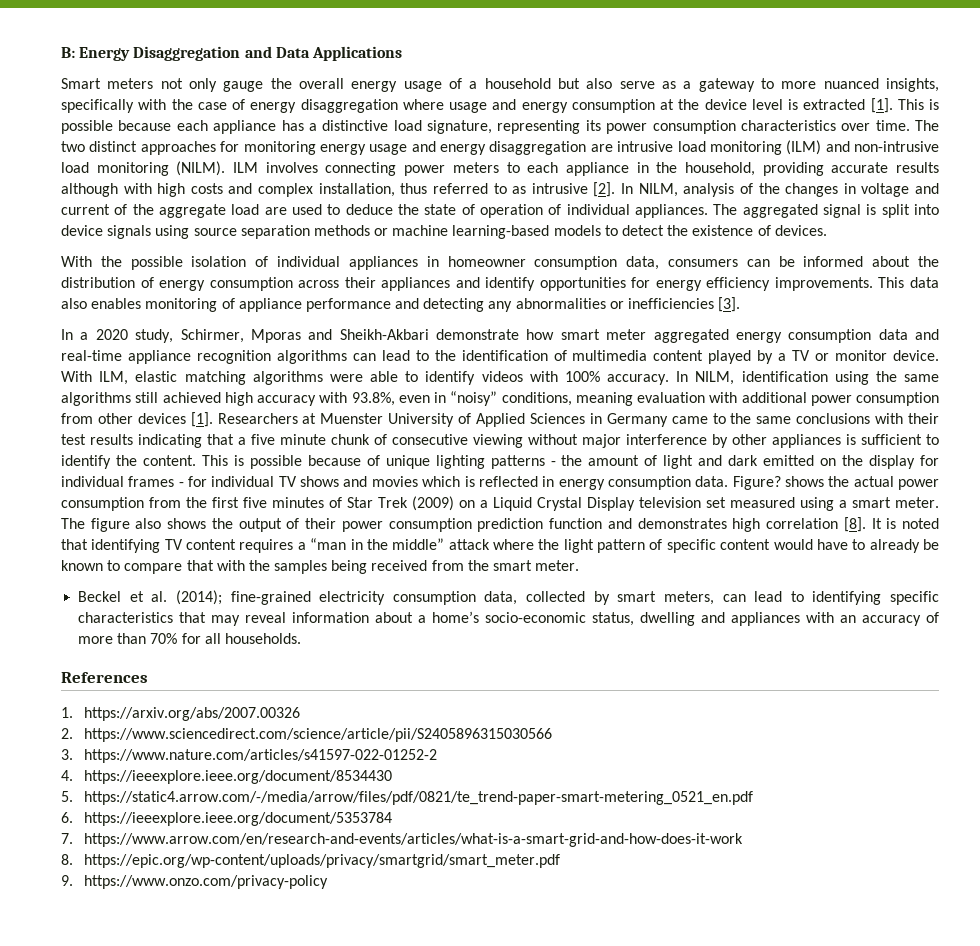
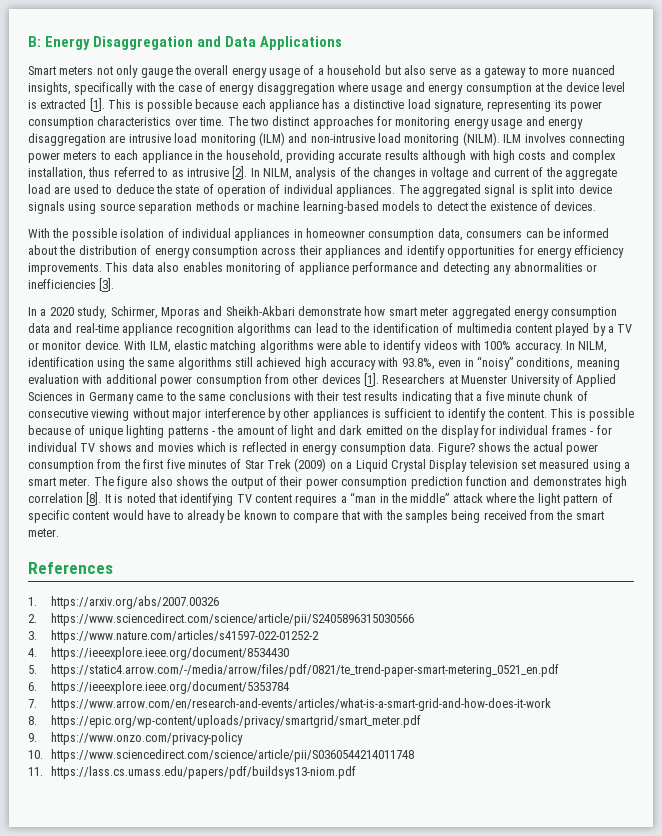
- Beckel et al. (2014); fine-grained electricity consumption data, collected by smart meters, can lead to identifying specific characteristics that may reveal information about a home’s socio-economic status, dwelling and appliances with an accuracy of more than 70% for all households.
+ 10. https://www.sciencedirect.com/science/article/pii/S0360544214011748
+ 11. https://lass.cs.umass.edu/papers/pdf/buildsys13-niom.pdf

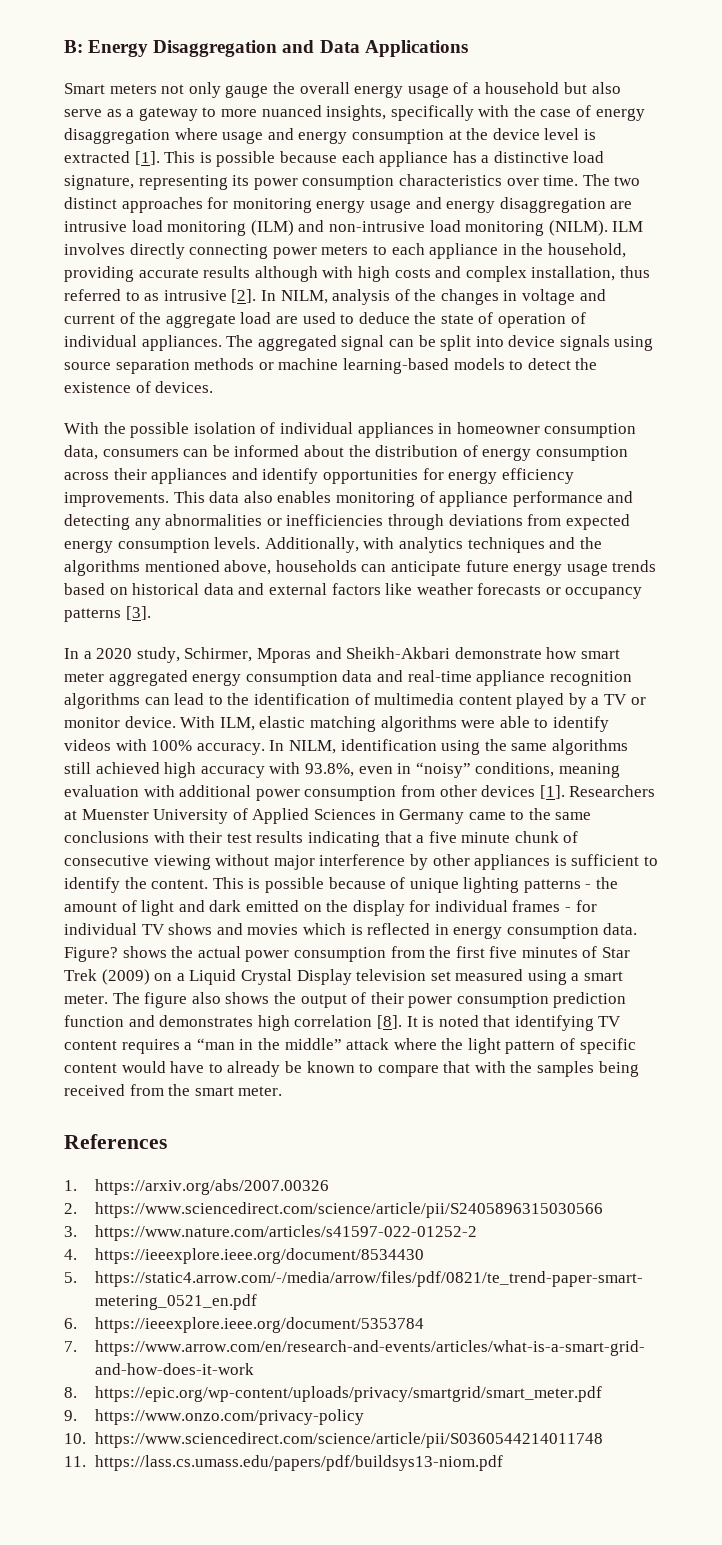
- ILM involves connecting power meters to each appliance in the household, providing accurate results although with high costs and complex installation, thus referred to as intrusive [2].
+ ILM involves directly connecting power meters to each appliance in the household, providing accurate results although with high costs and complex installation, thus referred to as intrusive [2].
- The aggregated signal is split into device signals using source separation methods or machine learning-based models to detect the existence of devices.
+ The aggregated signal can be split into device signals using source separation methods or machine learning-based models to detect the existence of devices.
- This data also enables monitoring of appliance performance and detecting any abnormalities or inefficiencies [3].
+ This data also enables monitoring of appliance performance and detecting any abnormalities or inefficiencies through deviations from expected energy consumption levels. Additionally, with analytics techniques and the algorithms mentioned above, households can anticipate future energy usage trends based on historical data and external factors like weather forecasts or occupancy patterns [3].

